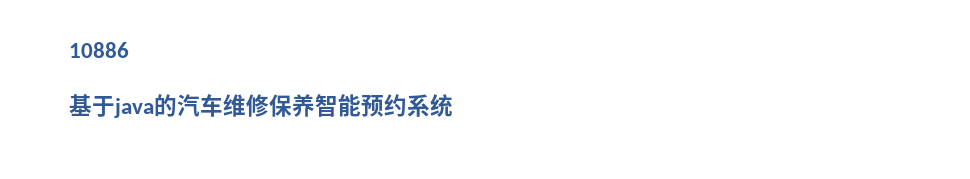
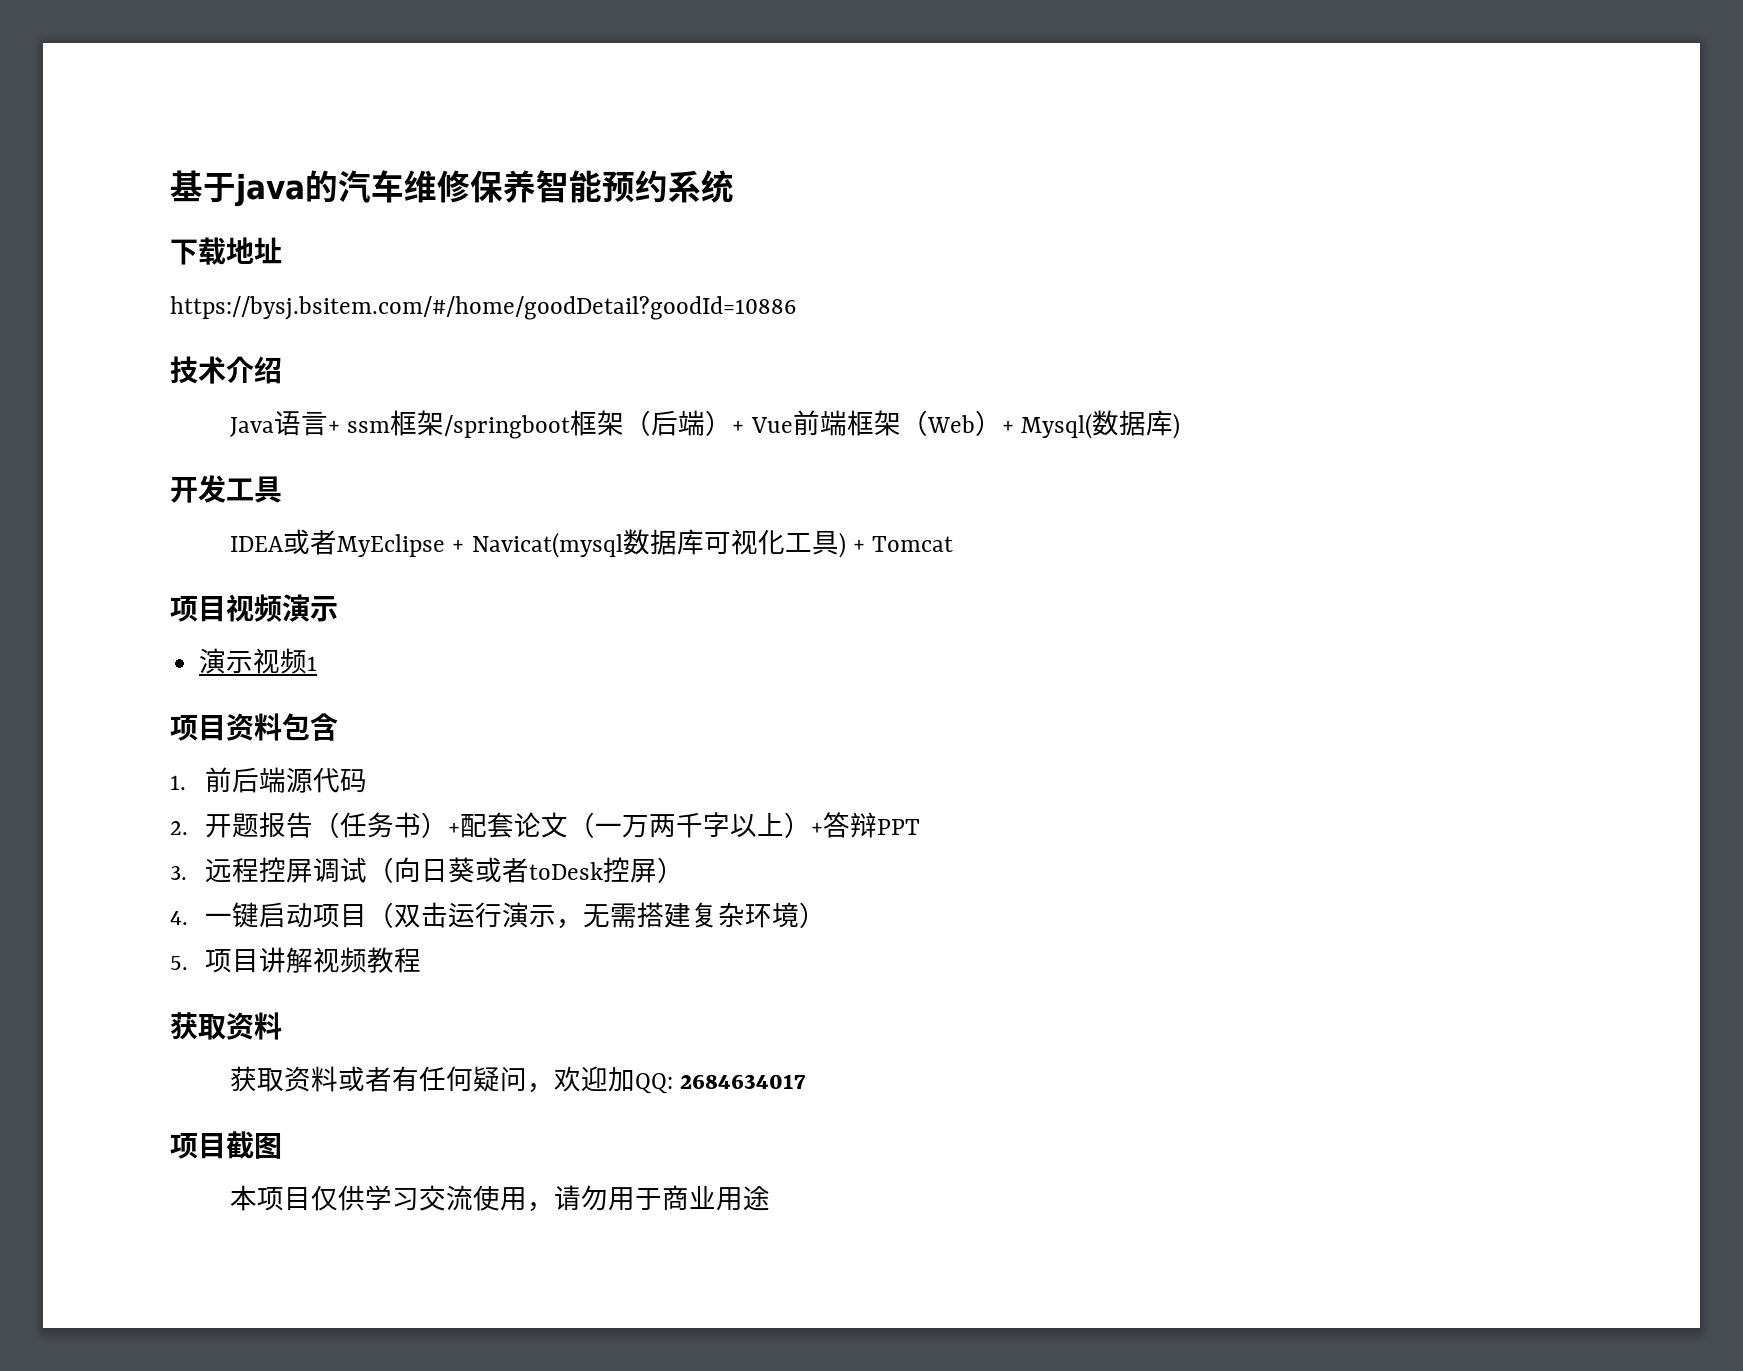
- 10886
+ 下载地址
+ https://bysj.bsitem.com/#/home/goodDetail?goodId=10886
+ 技术介绍
+ Java语言+ ssm框架/springboot框架（后端）+ Vue前端框架（Web）+ Mysql(数据库)
+ 开发工具
+ IDEA或者MyEclipse + Navicat(mysql数据库可视化工具) + Tomcat
+ 项目视频演示
+ 演示视频1
+ 项目资料包含
+ 1.前后端源代码
+ 2.开题报告（任务书）+配套论文（一万两千字以上）+答辩PPT
+ 3.远程控屏调试（向日葵或者toDesk控屏）
+ 4.一键启动项目（双击运行演示，无需搭建复杂环境）
+ 5.项目讲解视频教程
+ 获取资料
+ 获取资料或者有任何疑问，欢迎加QQ: 2684634017
+ 项目截图
+ 本项目仅供学习交流使用，请勿用于商业用途

